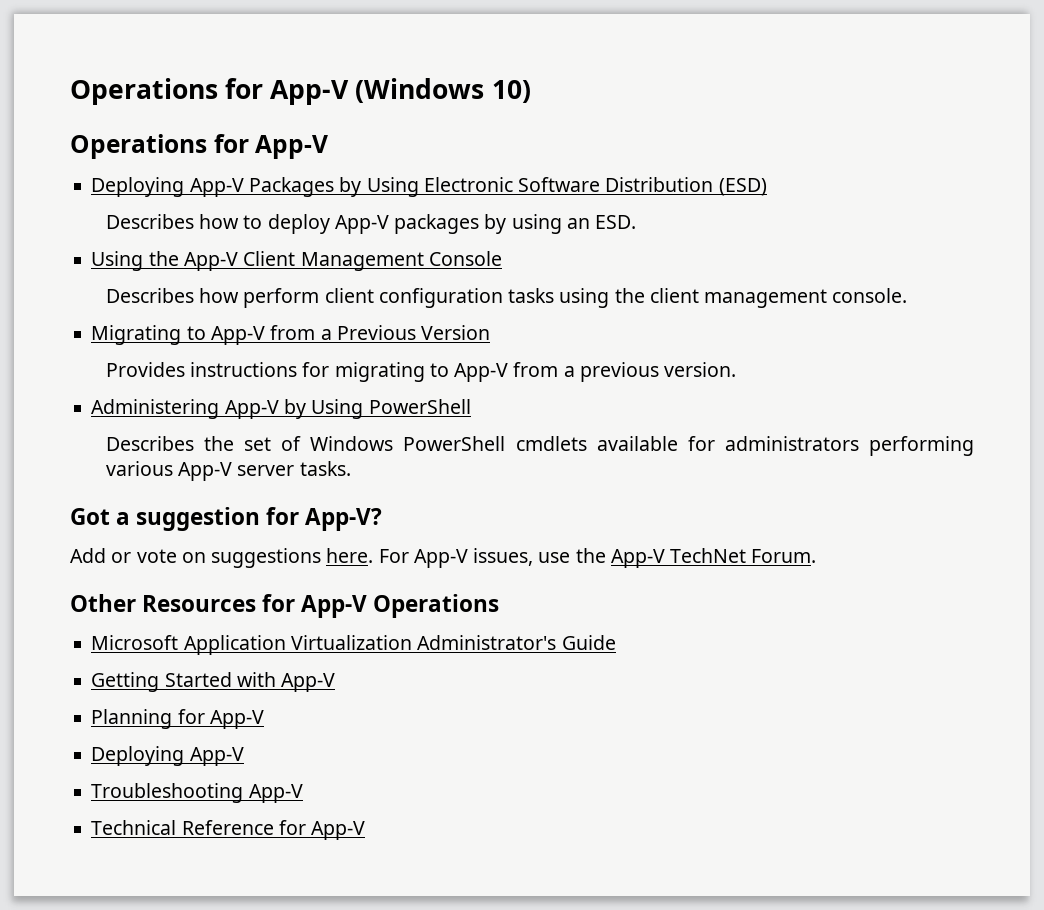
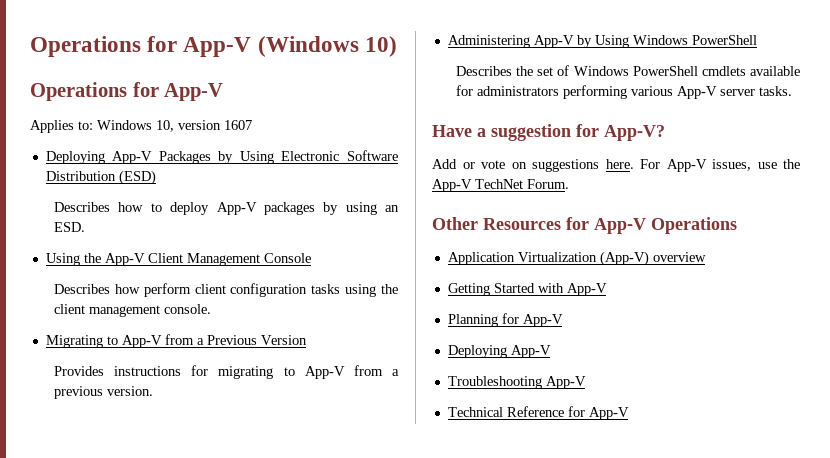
+ Applies to: Windows 10, version 1607
- Administering App-V by Using PowerShell
+ Administering App-V by Using Windows PowerShell
- Got a suggestion for App-V?
+ Have a suggestion for App-V?
- Microsoft Application Virtualization Administrator's Guide
+ Application Virtualization (App-V) overview

